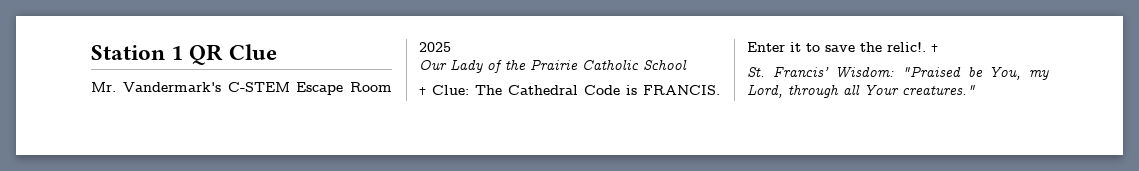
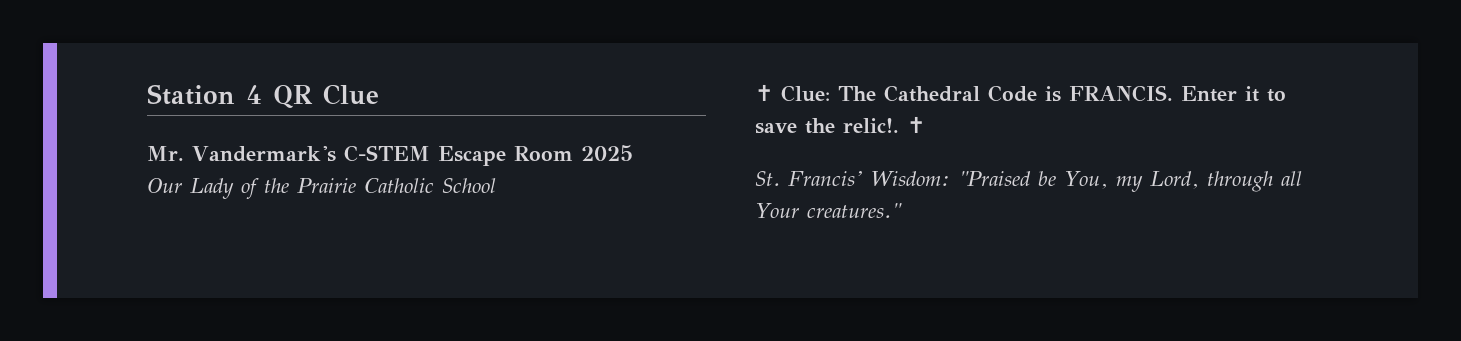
- Station 1 QR Clue
+ Station 4 QR Clue

